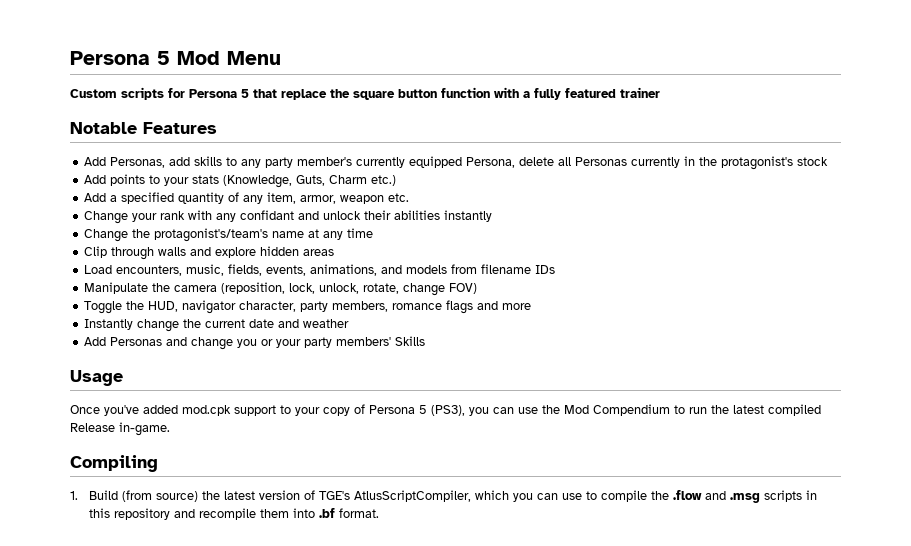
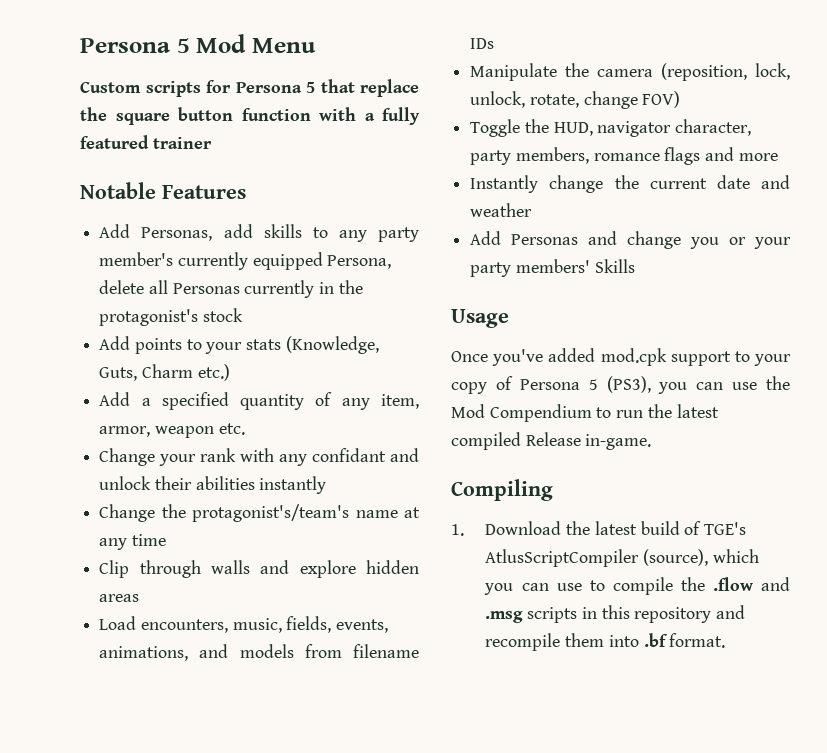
- 1. Build (from source) the latest version of TGE's AtlusScriptCompiler, which you can use to compile the .flow and .msg scripts in this repository and recompile them into .bf format.
+ 1. Download the latest build of TGE's AtlusScriptCompiler (source), which you can use to compile the .flow and .msg scripts in this repository and recompile them into .bf format.

